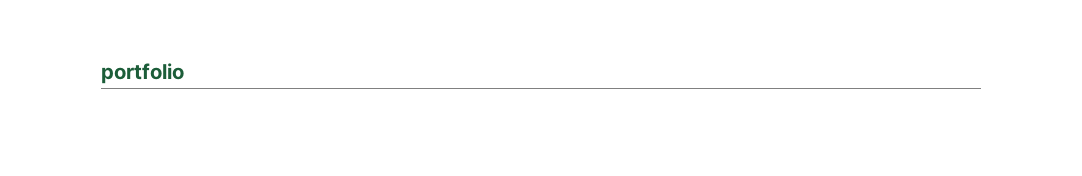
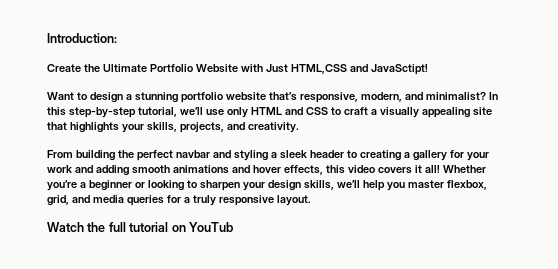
- portfolio
+ Introduction:
+ Create the Ultimate Portfolio Website with Just HTML,CSS and JavaSctipt!
+ Want to design a stunning portfolio website that’s responsive, modern, and minimalist? In this step-by-step tutorial, we’ll use only HTML and CSS to craft a visually appealing site that highlights your skills, projects, and creativity.
+ From building the perfect navbar and styling a sleek header to creating a gallery for your work and adding smooth animations and hover effects, this video covers it all! Whether you’re a beginner or looking to sharpen your design skills, we’ll help you master flexbox, grid, and media queries for a truly responsive layout.
+ Watch the full tutorial on YouTub

